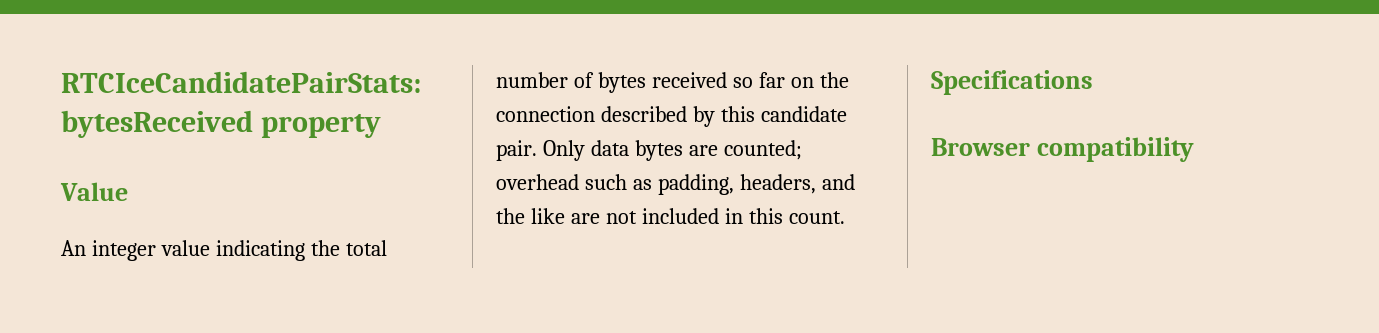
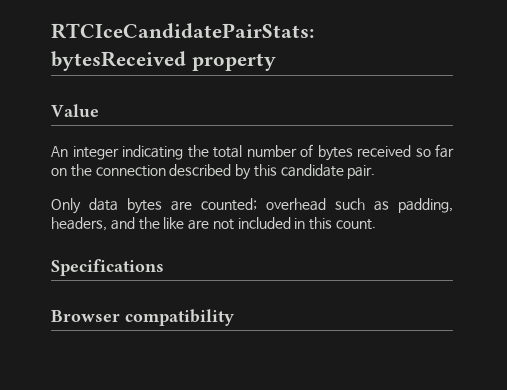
- An integer value indicating the total number of bytes received so far on the connection described by this candidate pair. Only data bytes are counted; overhead such as padding, headers, and the like are not included in this count.
+ An integer indicating the total number of bytes received so far on the connection described by this candidate pair.
+ Only data bytes are counted; overhead such as padding, headers, and the like are not included in this count.

